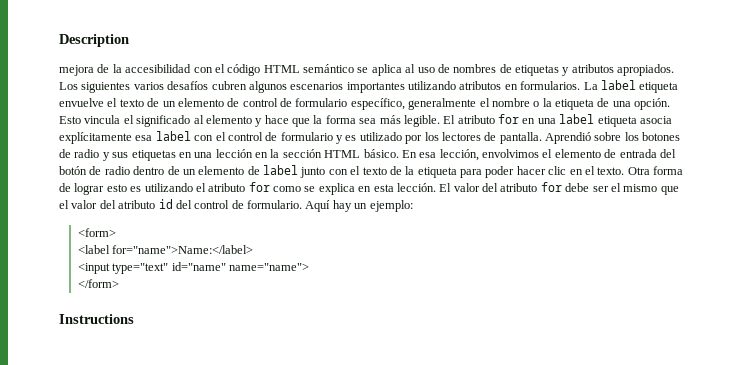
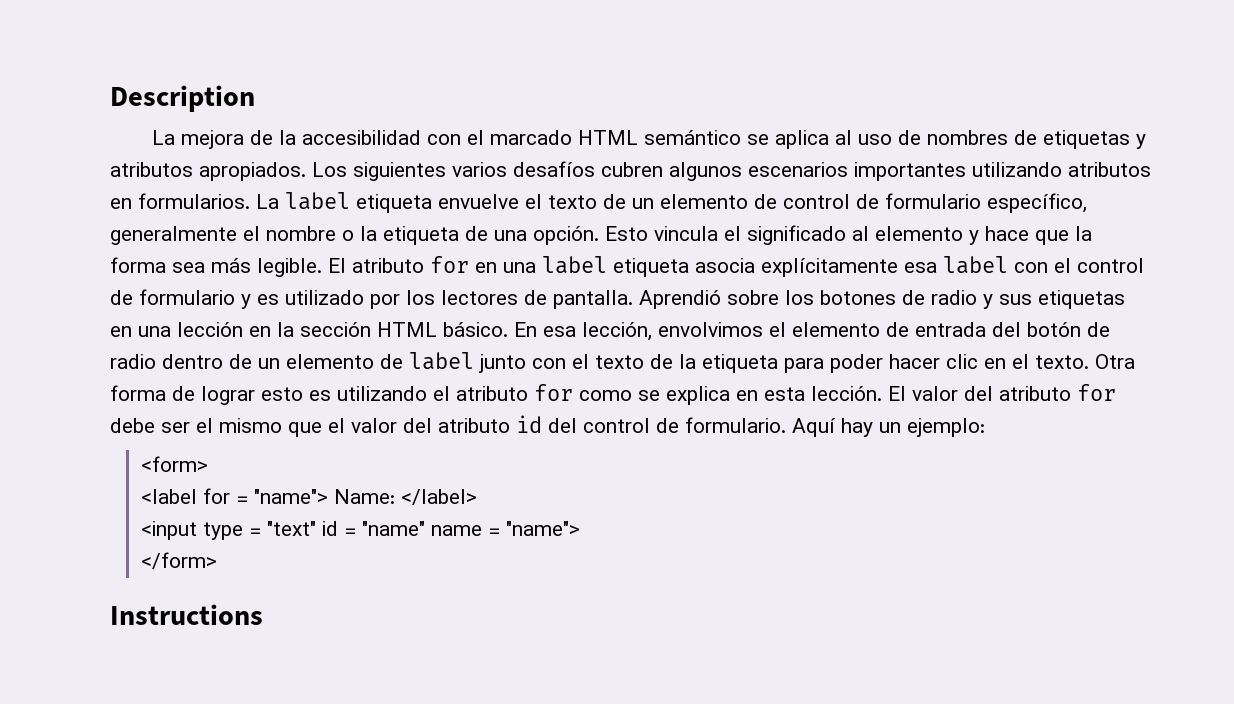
- mejora de la accesibilidad con el código HTML semántico se aplica al uso de nombres de etiquetas y atributos apropiados.
+ La mejora de la accesibilidad con el marcado HTML semántico se aplica al uso de nombres de etiquetas y atributos apropiados.
- <label for="name">Name:</label>
- <input type="text" id="name" name="name">
+ <label for = "name"> Name: </label>
+ <input type = "text" id = "name" name = "name">

